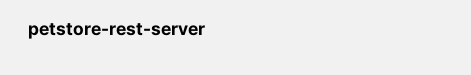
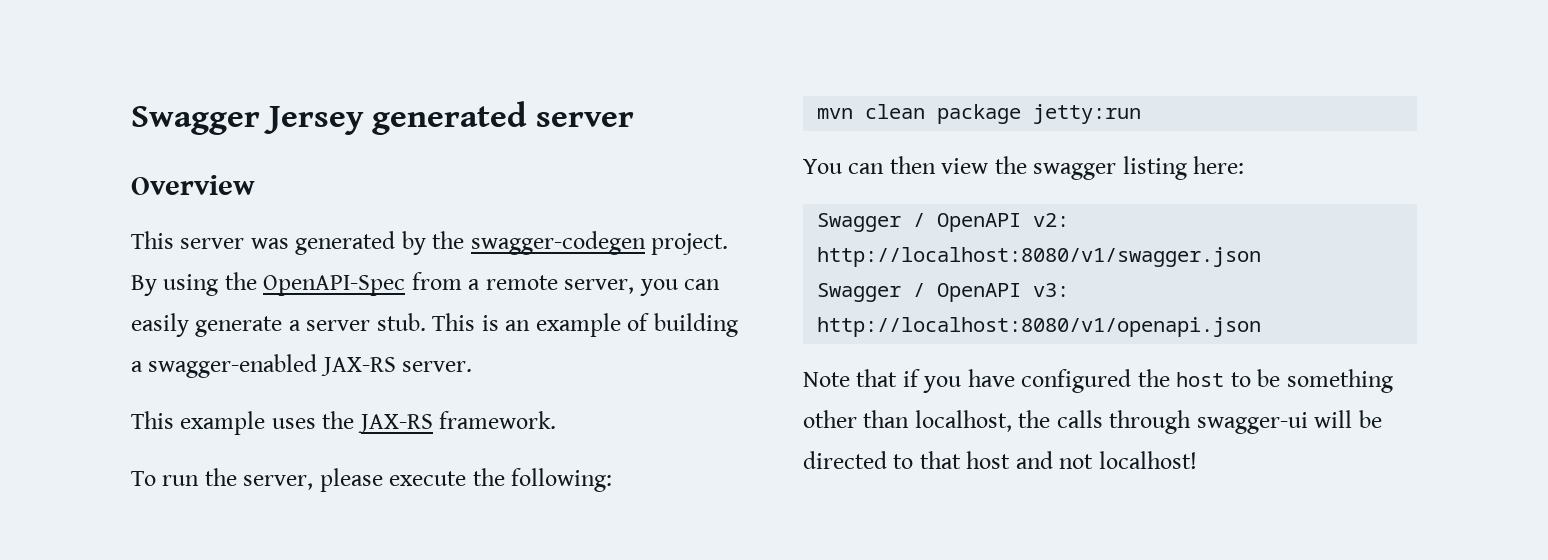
- petstore-rest-server
+ Swagger Jersey generated server
+ Overview
+ This server was generated by the swagger-codegen project. By using the OpenAPI-Spec from a remote server, you can easily generate a server stub. This is an example of building a swagger-enabled JAX-RS server.
+ This example uses the JAX-RS framework.
+ To run the server, please execute the following:
+ mvn clean package jetty:run
+ You can then view the swagger listing here:
+ Swagger / OpenAPI v2: http://localhost:8080/v1/swagger.json
+ Swagger / OpenAPI v3: http://localhost:8080/v1/openapi.json
+ Note that if you have configured the host to be something other than localhost, the calls through swagger-ui will be directed to that host and not localhost!

